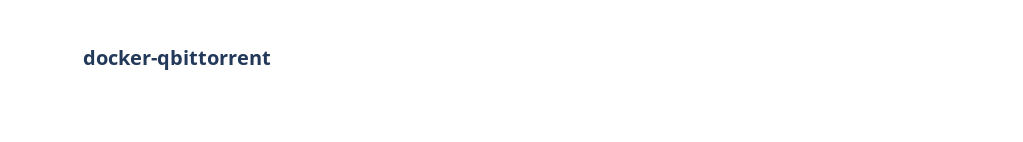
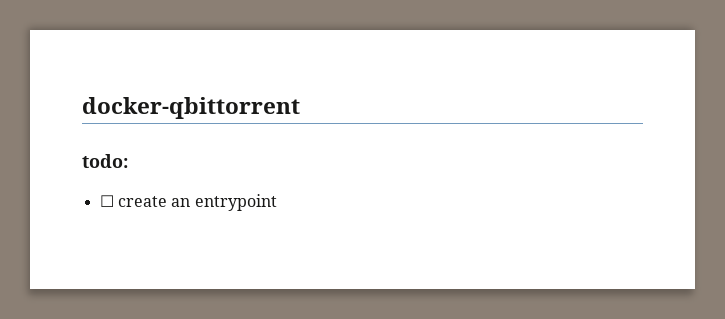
+ todo:
+ ☐ create an entrypoint

